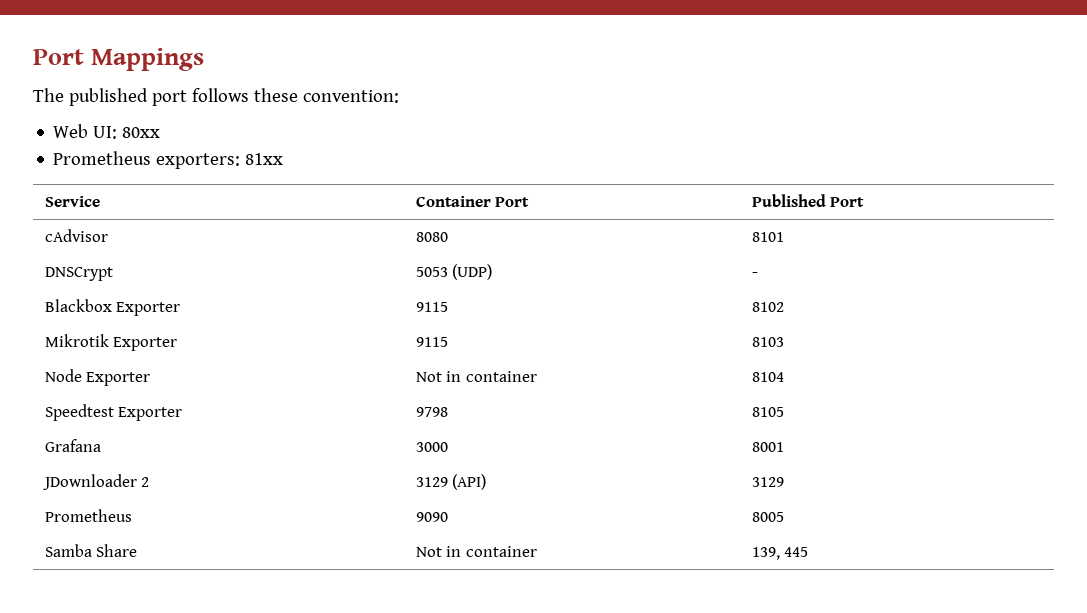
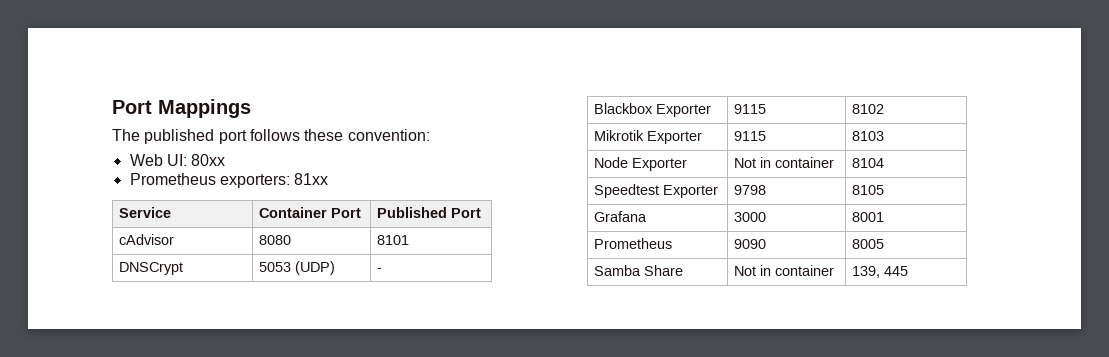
- JDownloader 2 | 3129 (API) | 3129

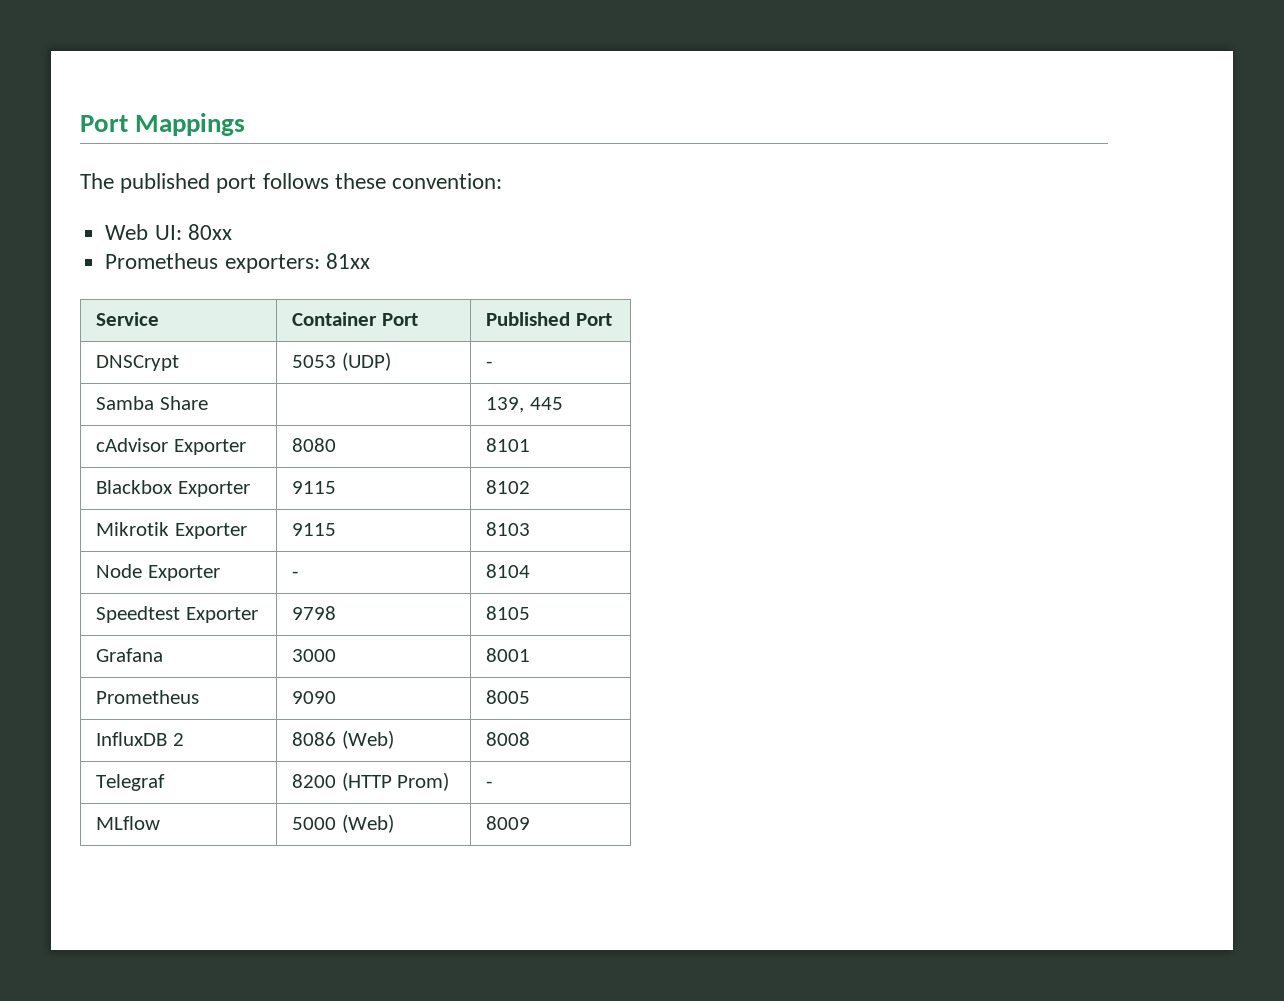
- cAdvisor | 8080 | 8101
+ Samba Share | | 139, 445
+ cAdvisor Exporter | 8080 | 8101
- Node Exporter | Not in container | 8104
+ Node Exporter | - | 8104
- Samba Share | Not in container | 139, 445
+ InfluxDB 2 | 8086 (Web) | 8008
+ Telegraf | 8200 (HTTP Prom) | -
+ MLflow | 5000 (Web) | 8009

